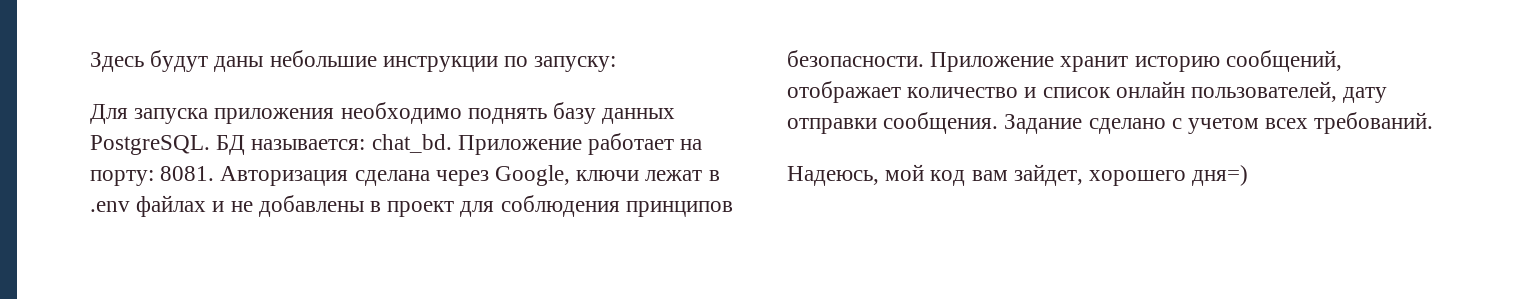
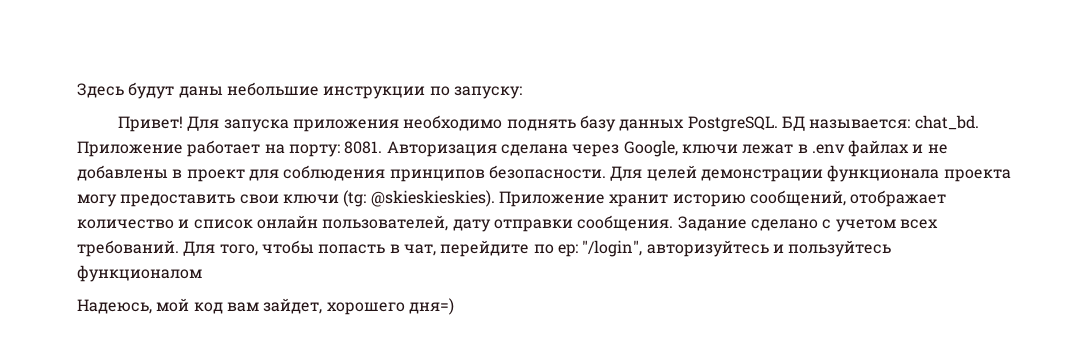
+ Привет!
+ Для целей демонстрации функционала проекта могу предоставить свои ключи (tg: @skieskieskies).
+ Для того, чтобы попасть в чат, перейдите по ep: "/login", авторизуйтесь и пользуйтесь функционалом

